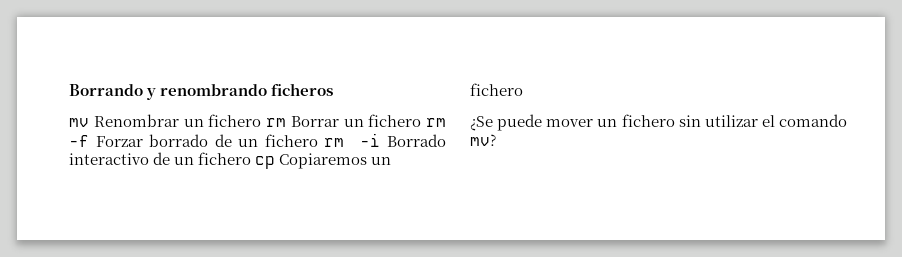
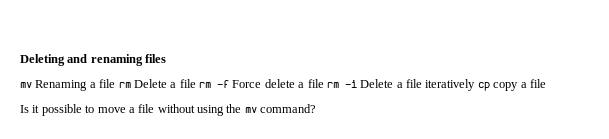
- Borrando y renombrando ficheros
- mv Renombrar un fichero rm Borrar un fichero rm -f Forzar borrado de un fichero rm -i Borrado interactivo de un fichero cp Copiaremos un fichero
- ¿Se puede mover un fichero sin utilizar el comando mv?
+ Deleting and renaming files
+ mv Renaming a file rm Delete a file rm -f Force delete a file rm -i Delete a file iteratively cp copy a file
+ Is it possible to move a file without using the mv command?

